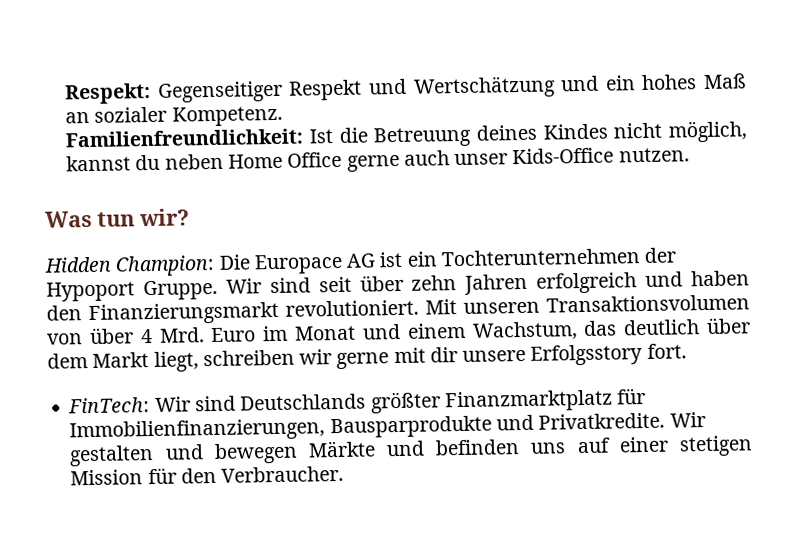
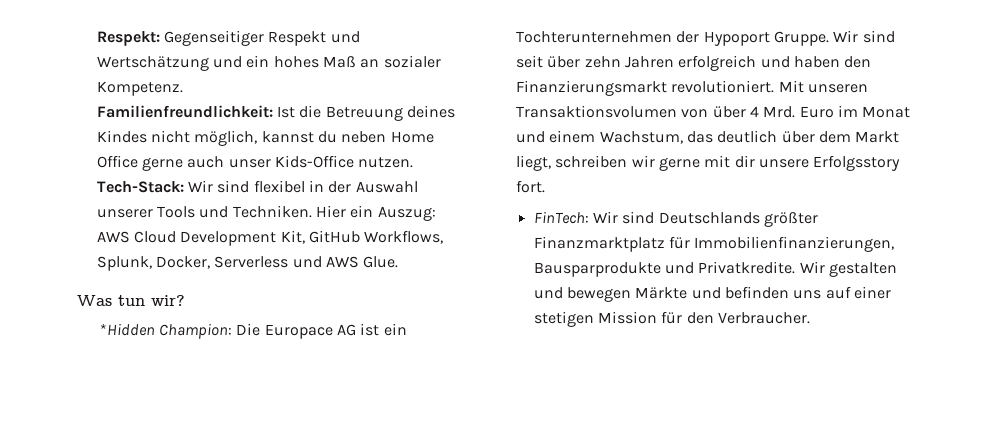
+ Tech-Stack: Wir sind flexibel in der Auswahl unserer Tools und Techniken. Hier ein Auszug: AWS Cloud Development Kit, GitHub Workflows, Splunk, Docker, Serverless und AWS Glue.
- Hidden Champion: Die Europace AG ist ein Tochterunternehmen der Hypoport Gruppe.
+ *Hidden Champion: Die Europace AG ist ein Tochterunternehmen der Hypoport Gruppe.

